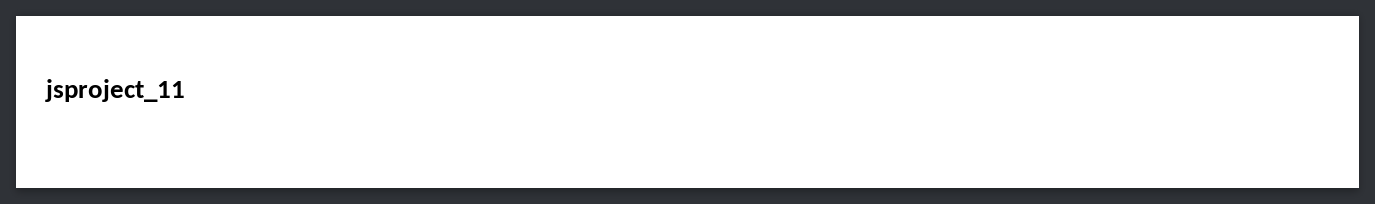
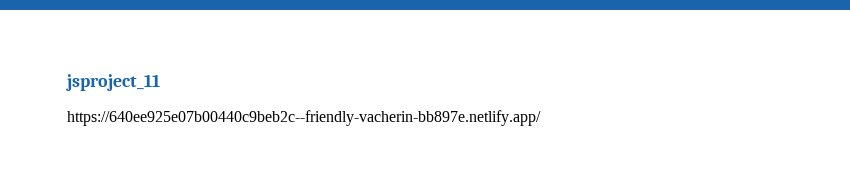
+ https://640ee925e07b00440c9beb2c--friendly-vacherin-bb897e.netlify.app/

